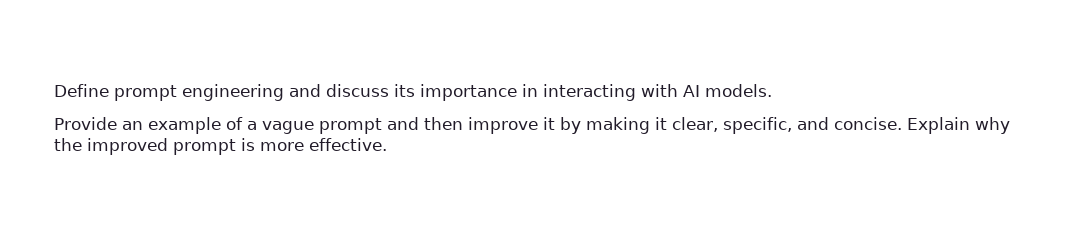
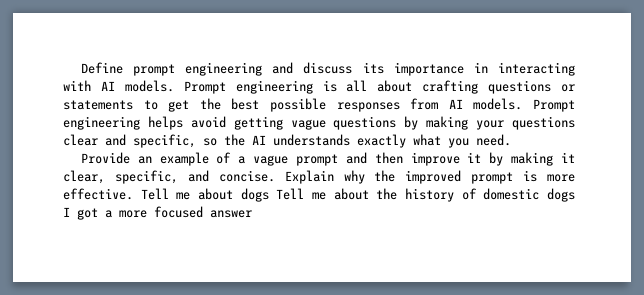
+ Prompt engineering is all about crafting questions or statements to get the best possible responses from AI models. Prompt engineering helps avoid getting vague questions by making your questions clear and specific, so the AI understands exactly what you need.
+ Tell me about dogs Tell me about the history of domestic dogs I got a more focused answer

